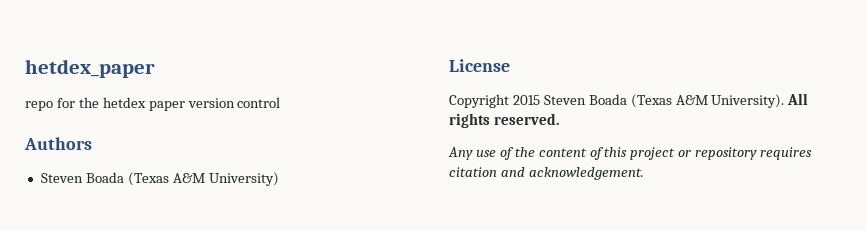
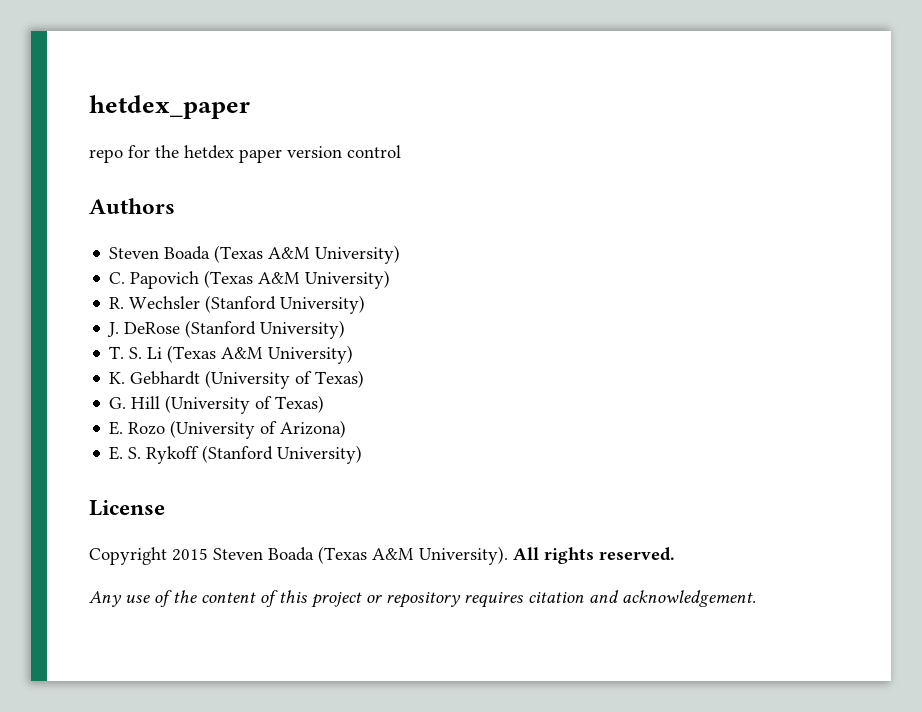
+ C. Papovich (Texas A&M University)
+ R. Wechsler (Stanford University)
+ J. DeRose (Stanford University)
+ T. S. Li (Texas A&M University)
+ K. Gebhardt (University of Texas)
+ G. Hill (University of Texas)
+ E. Rozo (University of Arizona)
+ E. S. Rykoff (Stanford University)

